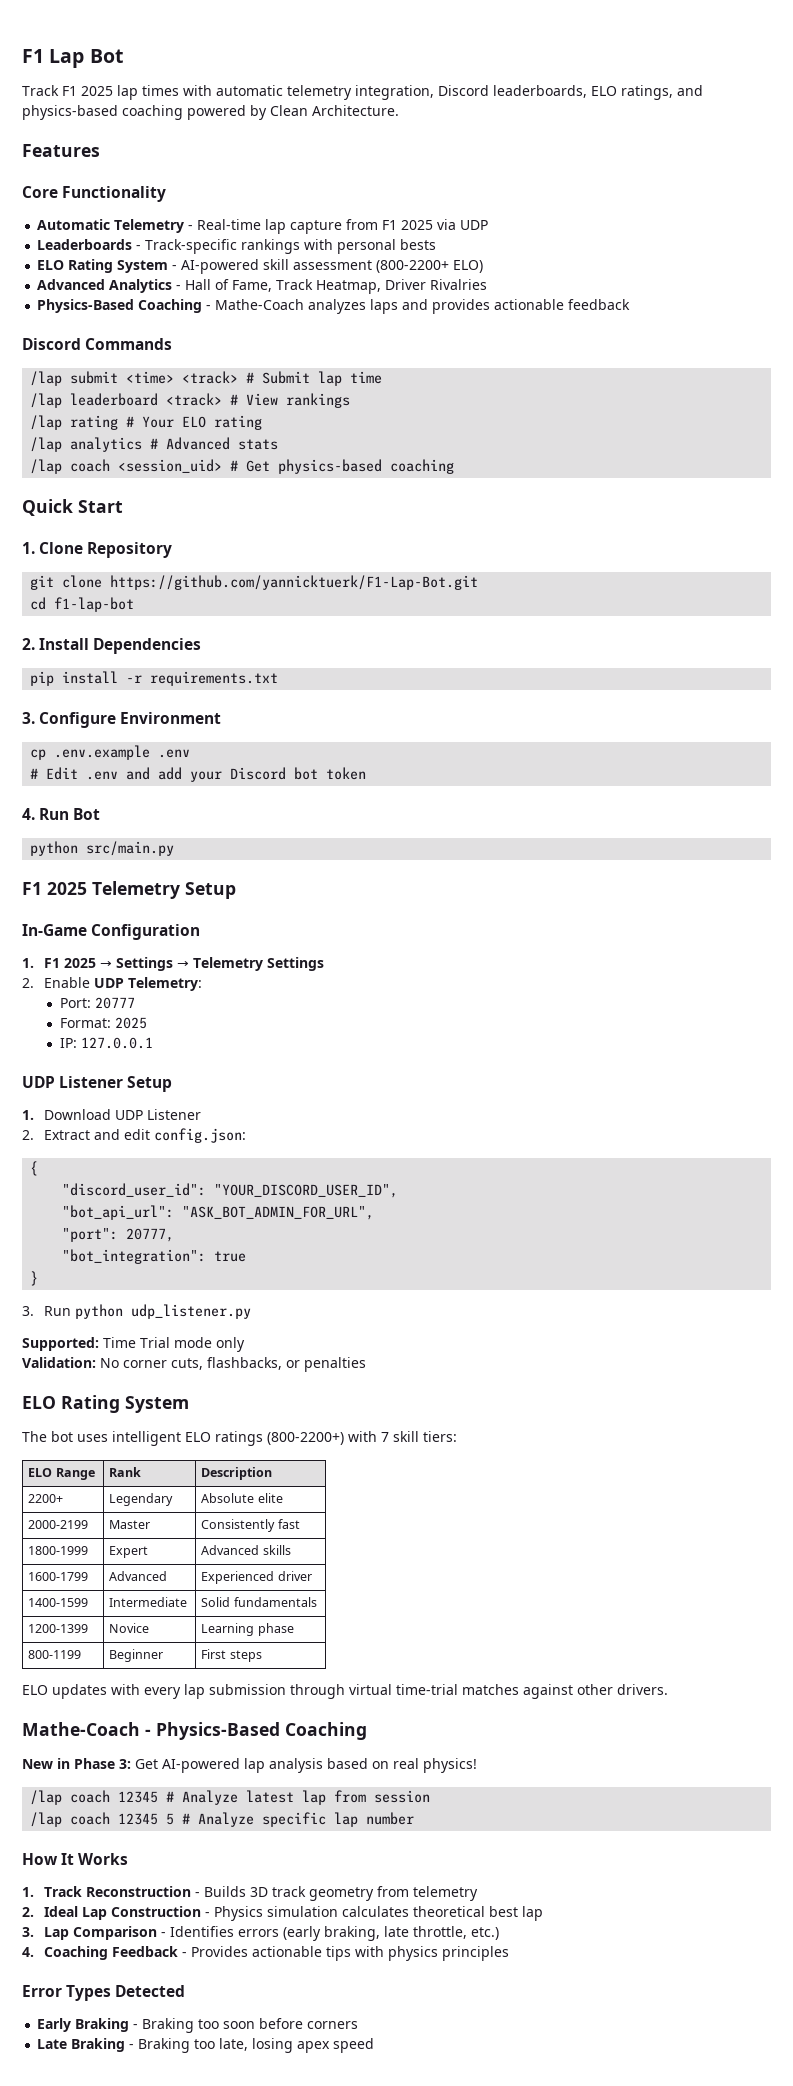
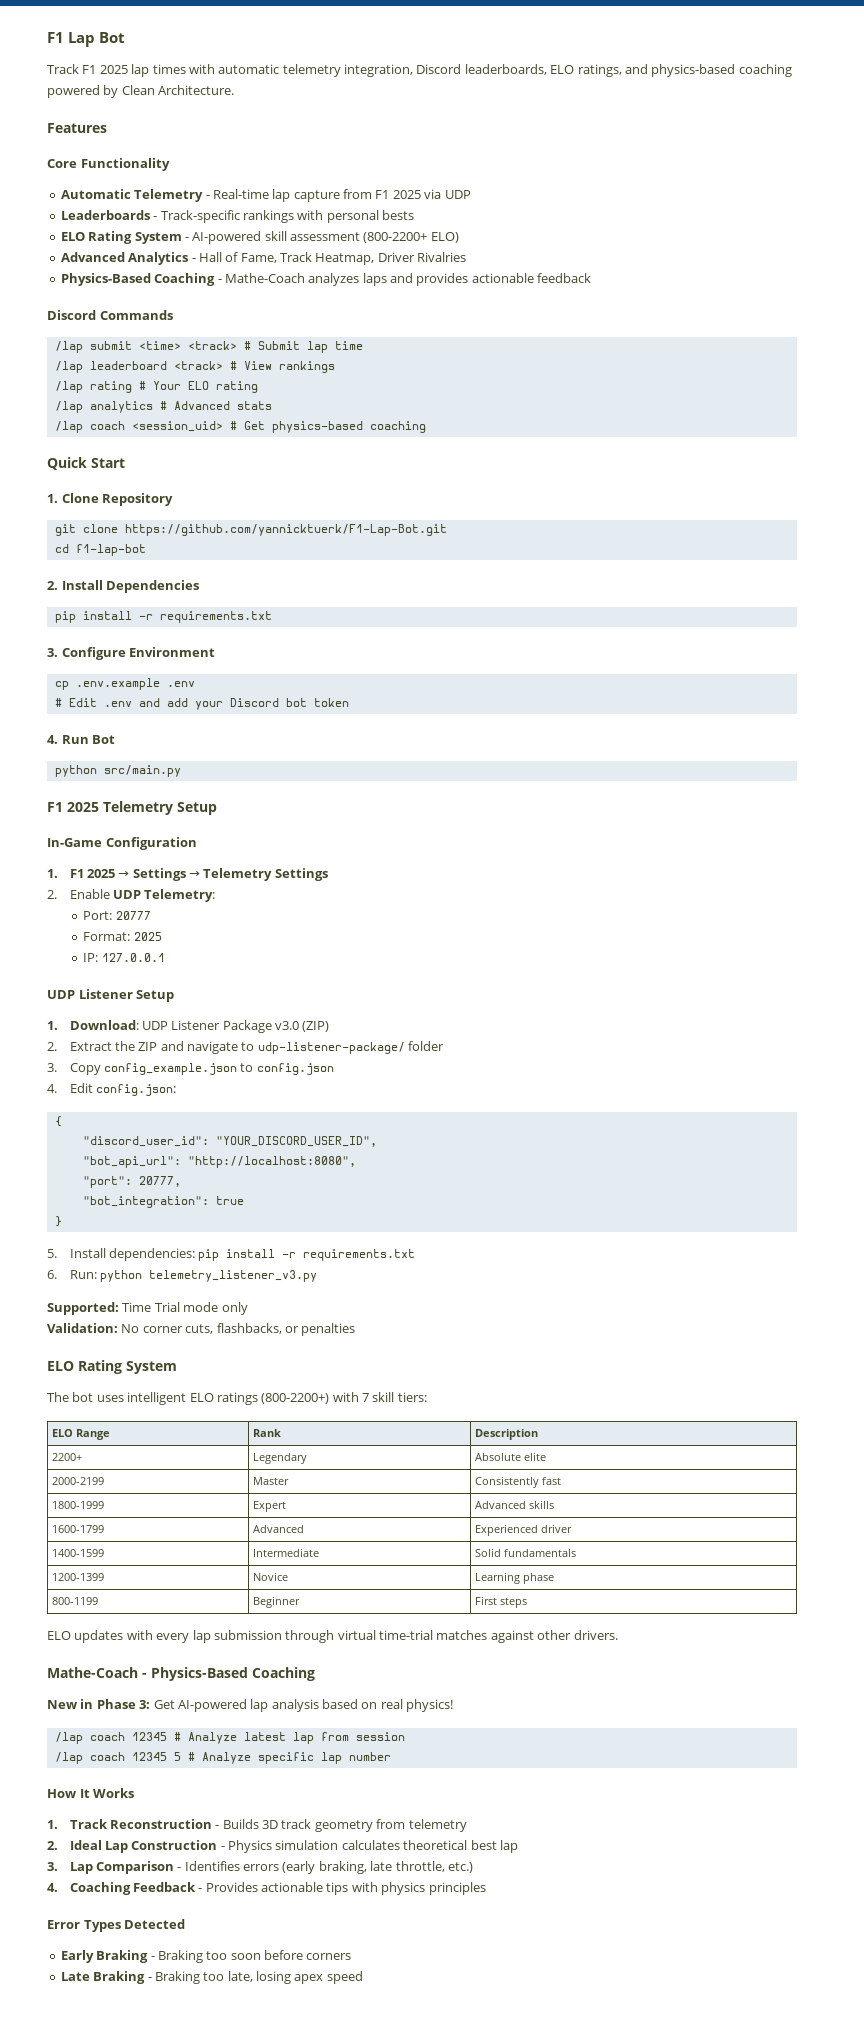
- 1. Download UDP Listener
+ 1. Download: UDP Listener Package v3.0 (ZIP)
- 2. Extract and edit config.json:
+ 2. Extract the ZIP and navigate to udp-listener-package/ folder
+ 3. Copy config_example.json to config.json
+ 4. Edit config.json:
- "bot_api_url": "ASK_BOT_ADMIN_FOR_URL",
+ "bot_api_url": "http://localhost:8080",
- 3. Run python udp_listener.py
+ 5. Install dependencies: pip install -r requirements.txt
+ 6. Run: python telemetry_listener_v3.py

